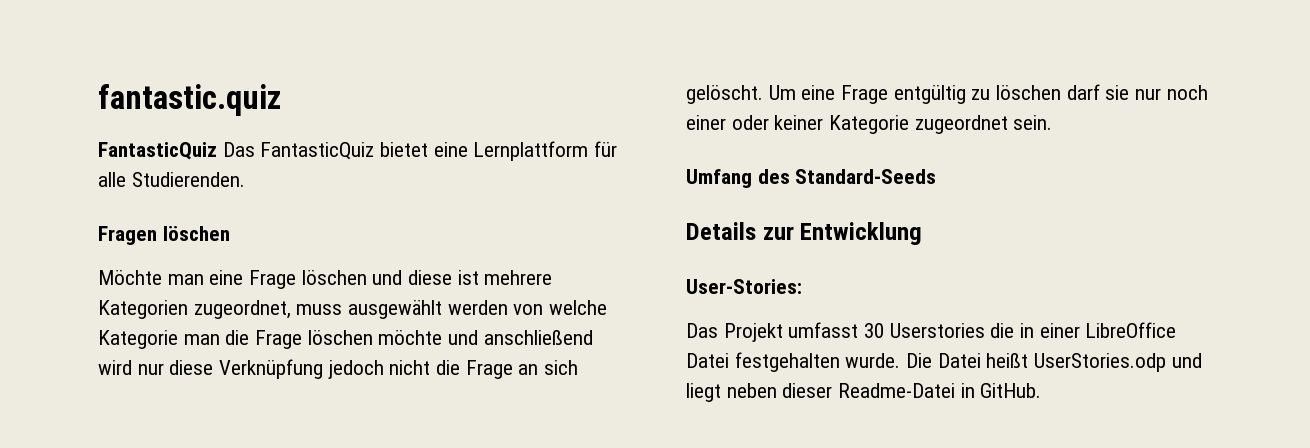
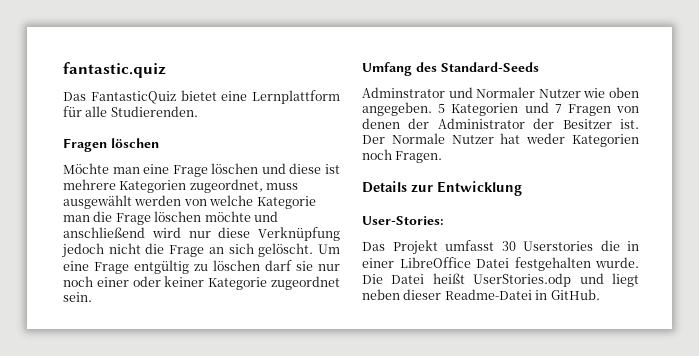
- FantasticQuiz Das FantasticQuiz bietet eine Lernplattform für alle Studierenden.
+ Das FantasticQuiz bietet eine Lernplattform für alle Studierenden.
+ Adminstrator und Normaler Nutzer wie oben angegeben. 5 Kategorien und 7 Fragen von denen der Administrator der Besitzer ist. Der Normale Nutzer hat weder Kategorien noch Fragen.

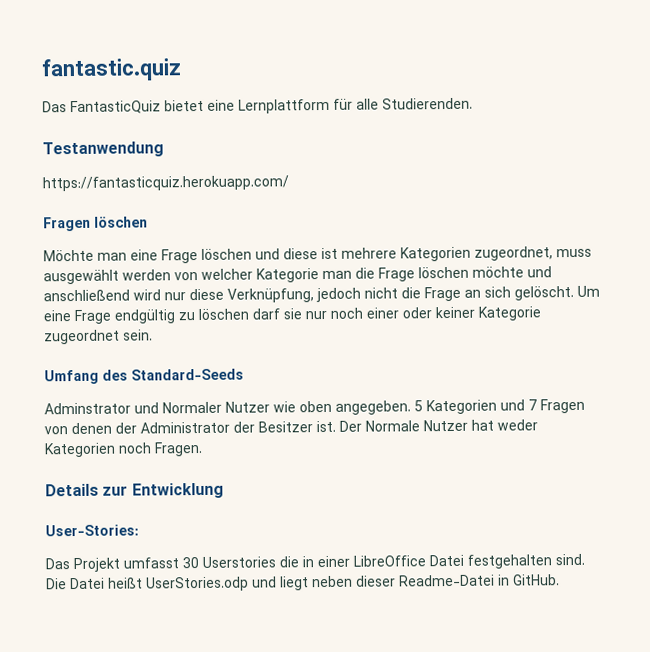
+ Testanwendung
+ https://fantasticquiz.herokuapp.com/
- Möchte man eine Frage löschen und diese ist mehrere Kategorien zugeordnet, muss ausgewählt werden von welche Kategorie man die Frage löschen möchte und anschließend wird nur diese Verknüpfung jedoch nicht die Frage an sich gelöscht.
+ Möchte man eine Frage löschen und diese ist mehrere Kategorien zugeordnet, muss ausgewählt werden von welcher Kategorie man die Frage löschen möchte und anschließend wird nur diese Verknüpfung, jedoch nicht die Frage an sich gelöscht.
- Um eine Frage entgültig zu löschen darf sie nur noch einer oder keiner Kategorie zugeordnet sein.
+ Um eine Frage endgültig zu löschen darf sie nur noch einer oder keiner Kategorie zugeordnet sein.
- Das Projekt umfasst 30 Userstories die in einer LibreOffice Datei festgehalten wurde.
+ Das Projekt umfasst 30 Userstories die in einer LibreOffice Datei festgehalten sind.

